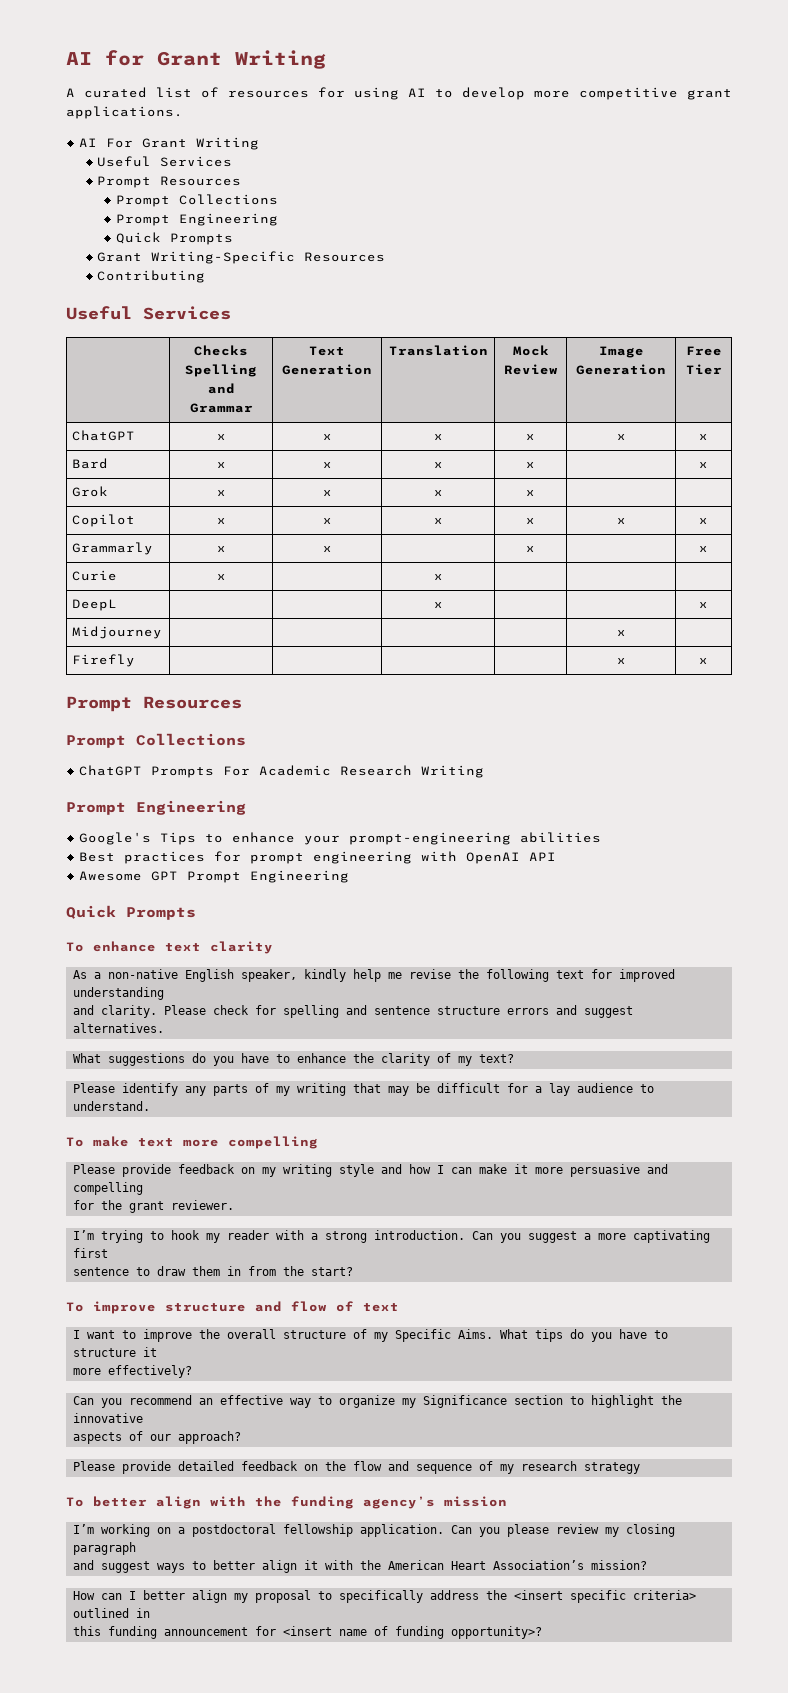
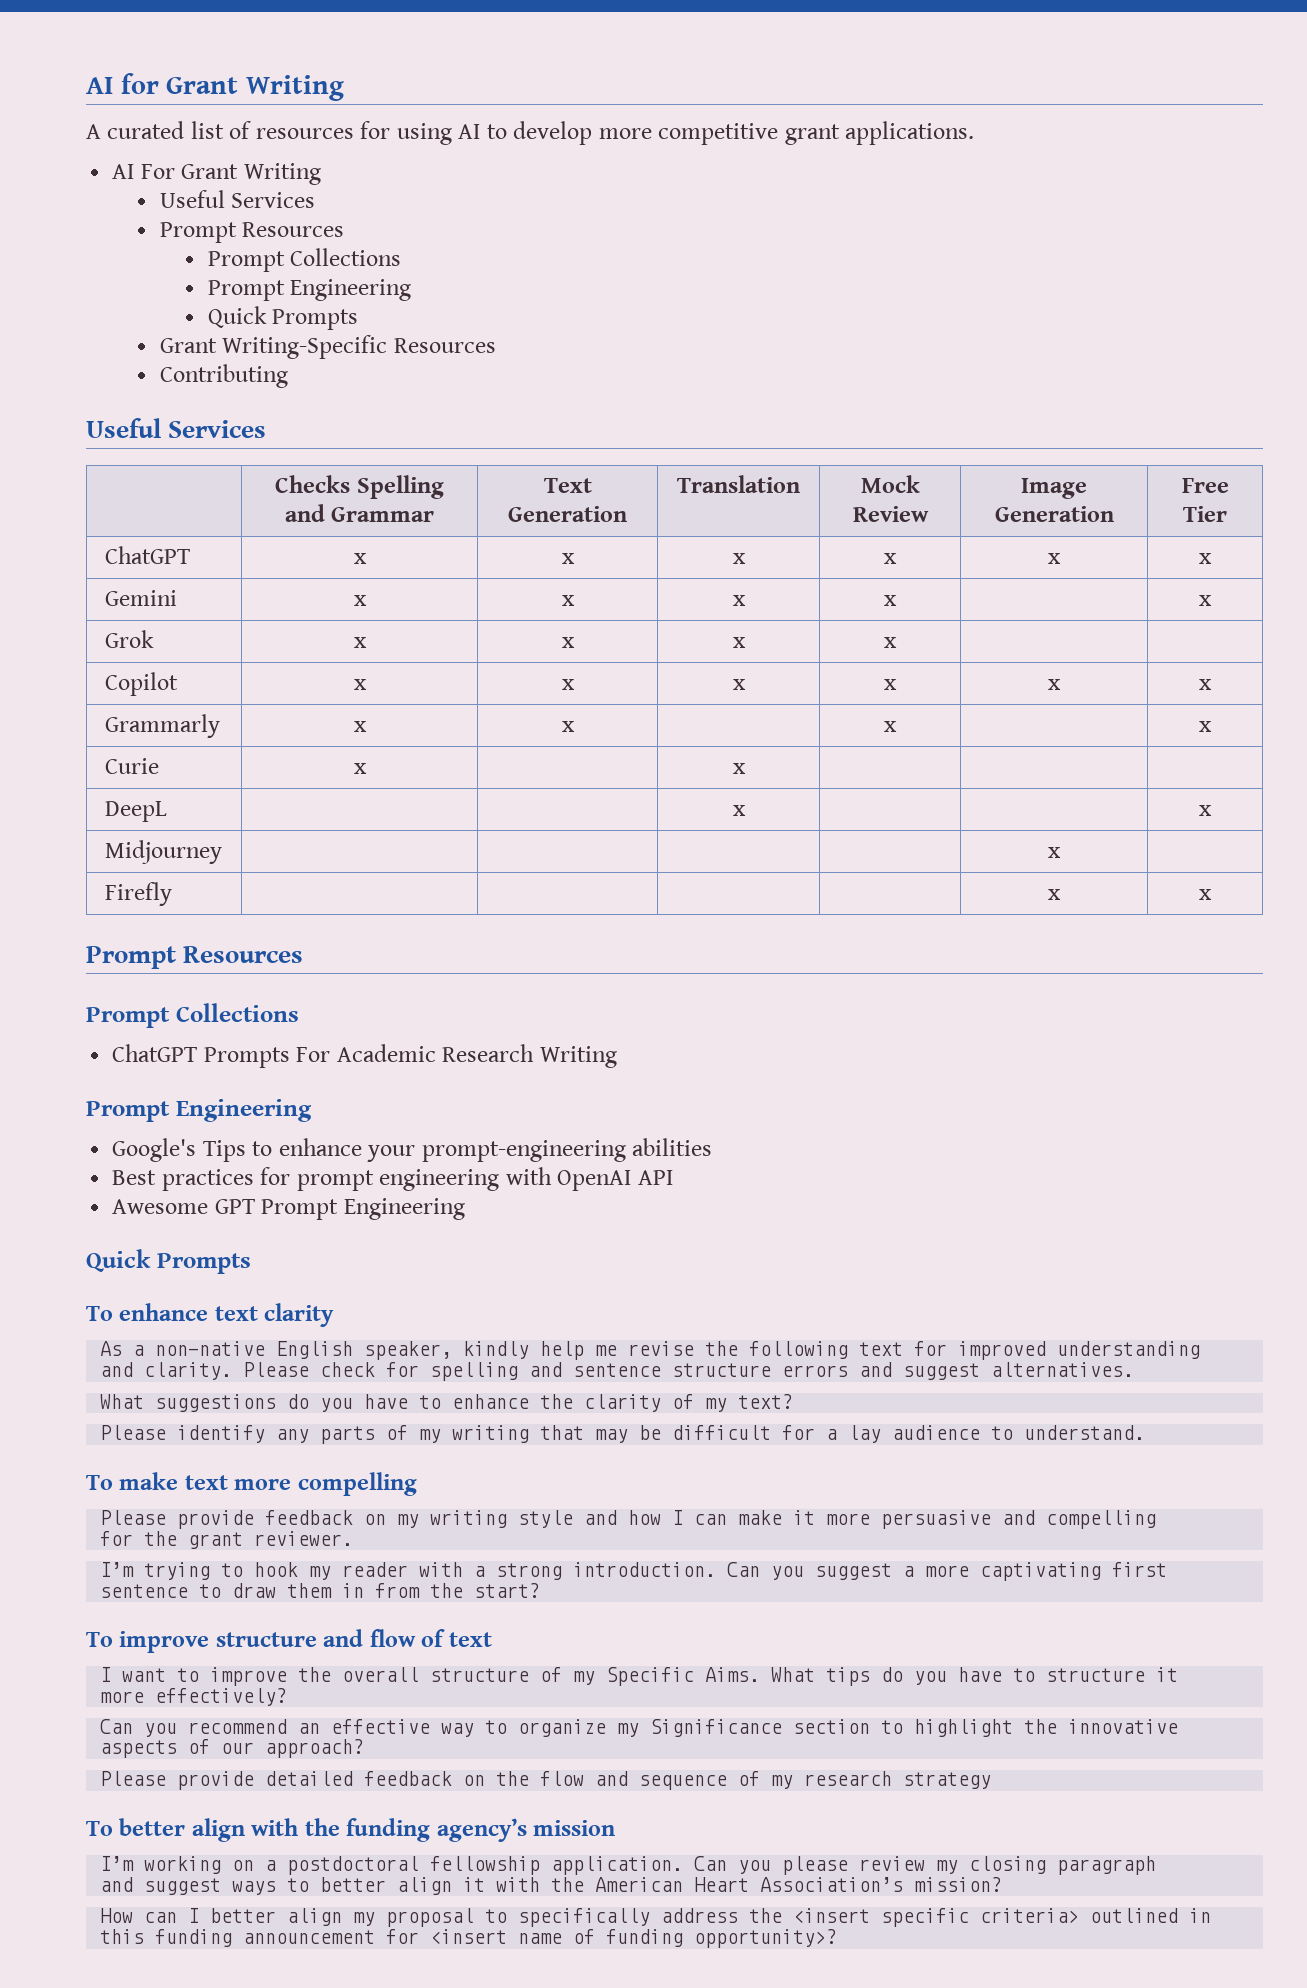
- Bard | x | x | x | x | | x
+ Gemini | x | x | x | x | | x

